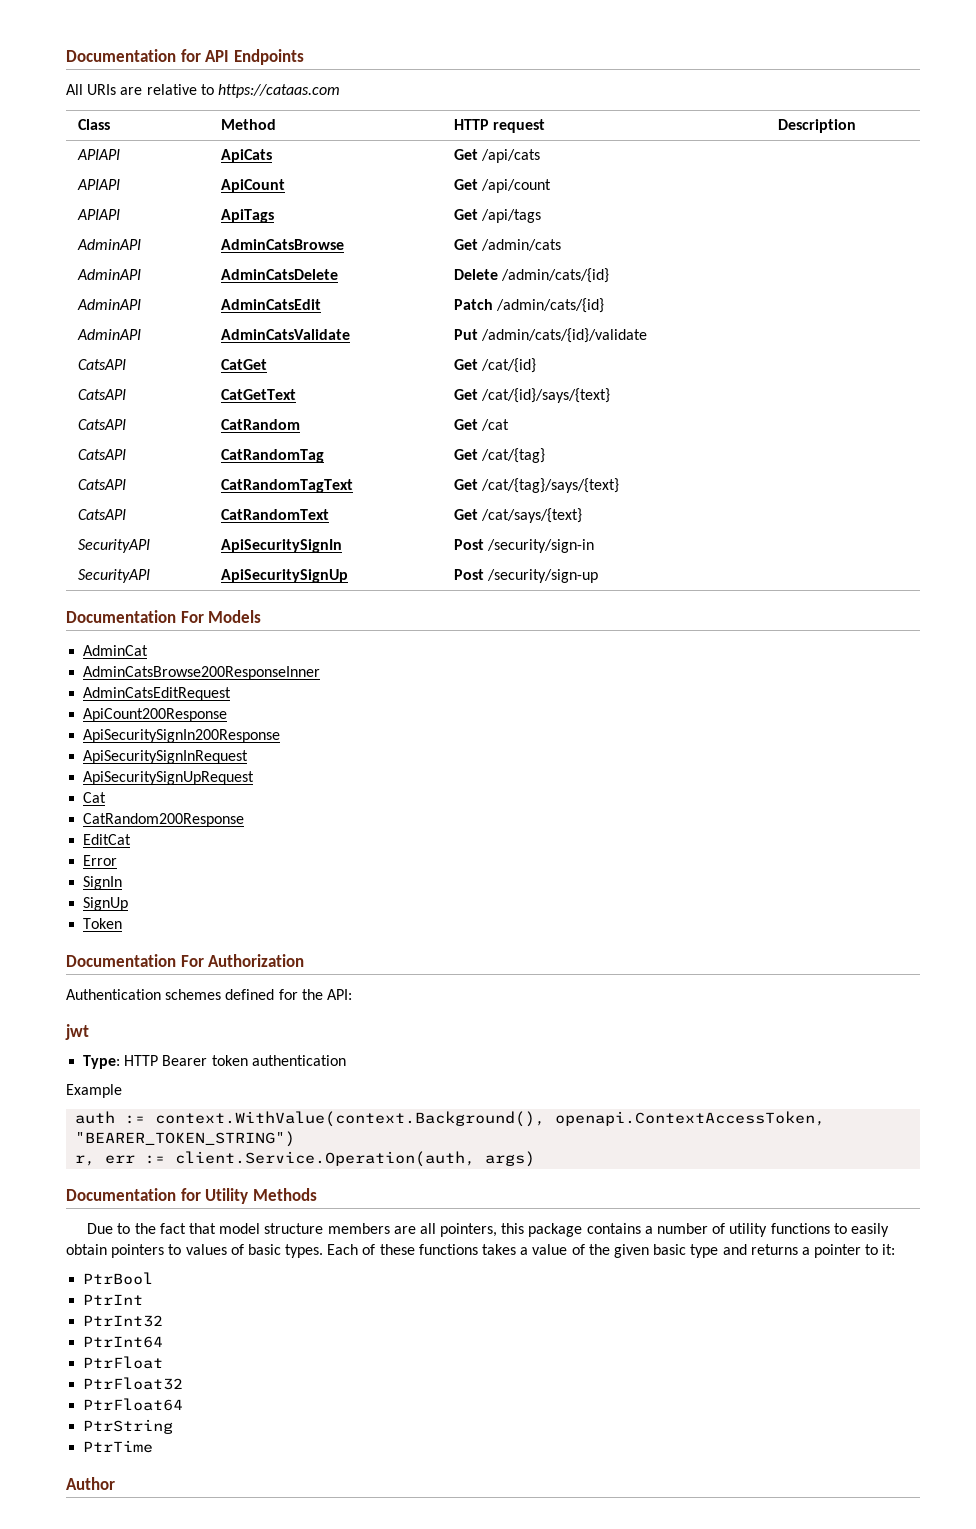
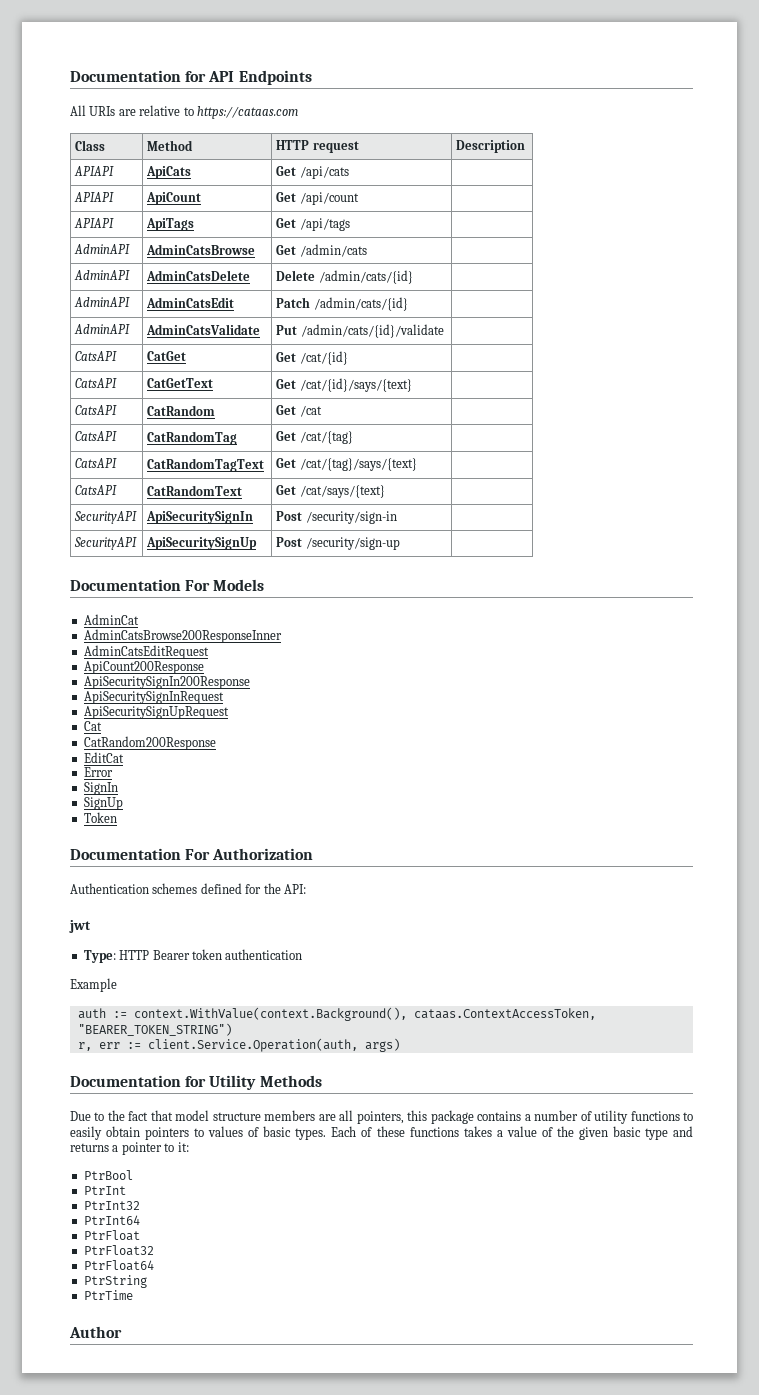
- auth := context.WithValue(context.Background(), openapi.ContextAccessToken, "BEARER_TOKEN_STRING")
+ auth := context.WithValue(context.Background(), cataas.ContextAccessToken, "BEARER_TOKEN_STRING")

